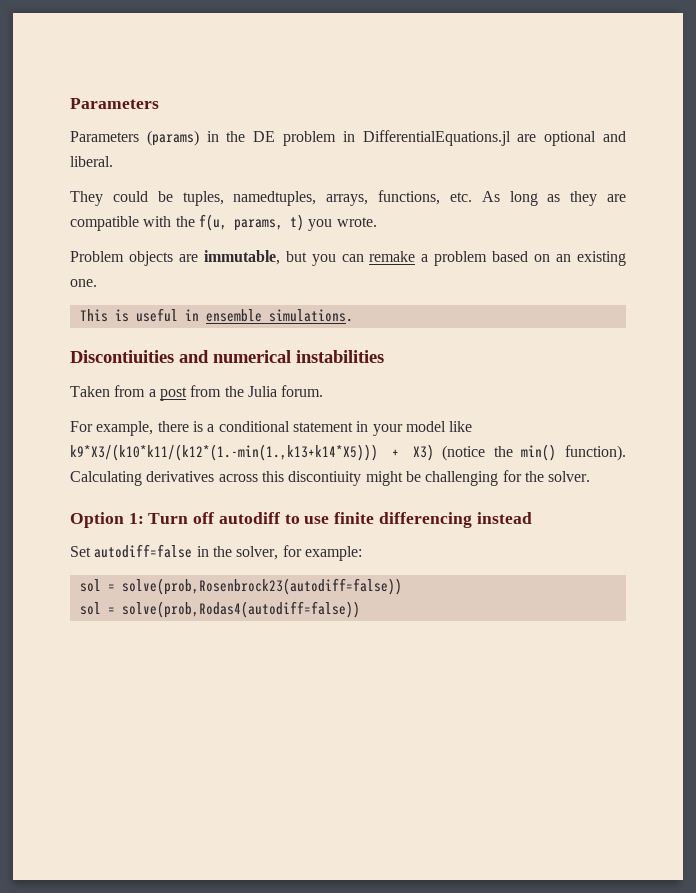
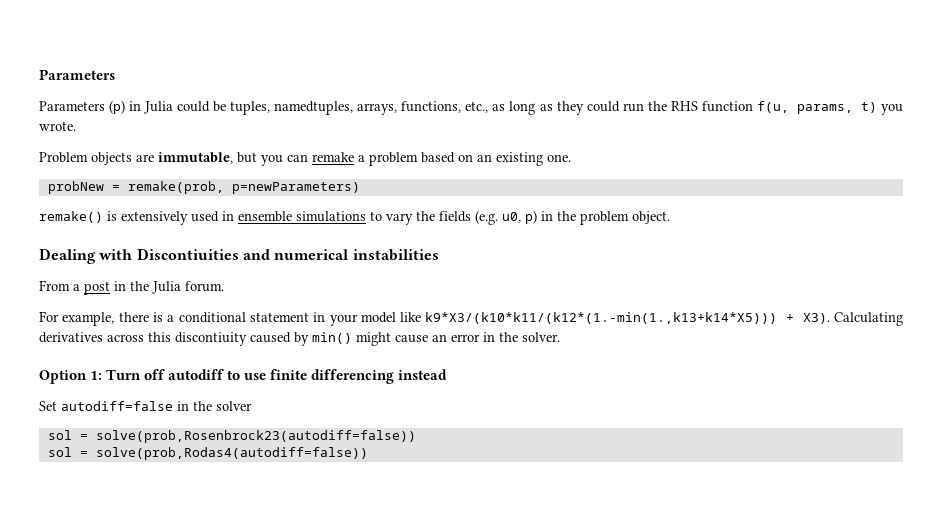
- Parameters (params) in the DE problem in DifferentialEquations.jl are optional and liberal.
- They could be tuples, namedtuples, arrays, functions, etc. As long as they are compatible with the f(u, params, t) you wrote.
+ Parameters (p) in Julia could be tuples, namedtuples, arrays, functions, etc., as long as they could run the RHS function f(u, params, t) you wrote.
- This is useful in ensemble simulations.
- Discontiuities and numerical instabilities
+ probNew = remake(prob, p=newParameters)
+ remake() is extensively used in ensemble simulations to vary the fields (e.g. u0, p) in the problem object.
+ Dealing with Discontiuities and numerical instabilities
- Taken from a post from the Julia forum.
+ From a post in the Julia forum.
- For example, there is a conditional statement in your model like k9*X3/(k10*k11/(k12*(1.-min(1.,k13+k14*X5))) + X3) (notice the min() function). Calculating derivatives across this discontiuity might be challenging for the solver.
+ For example, there is a conditional statement in your model like k9*X3/(k10*k11/(k12*(1.-min(1.,k13+k14*X5))) + X3). Calculating derivatives across this discontiuity caused by min() might cause an error in the solver.
- Set autodiff=false in the solver, for example:
+ Set autodiff=false in the solver

